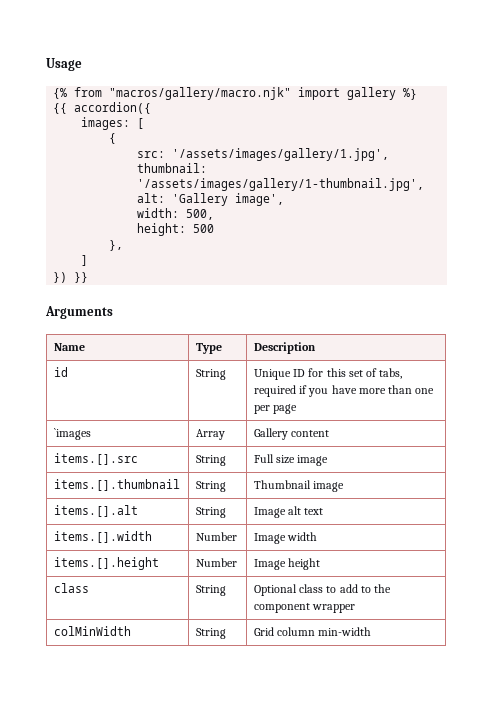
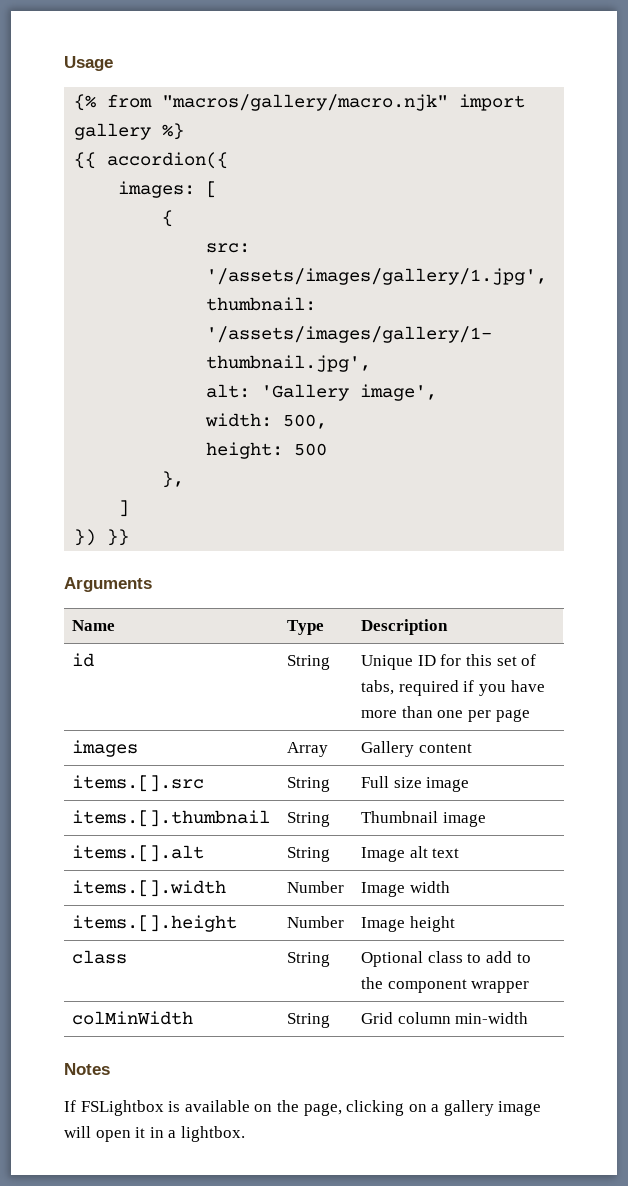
- `images | Array | Gallery content
+ images | Array | Gallery content
+ Notes
+ If FSLightbox is available on the page, clicking on a gallery image will open it in a lightbox.

